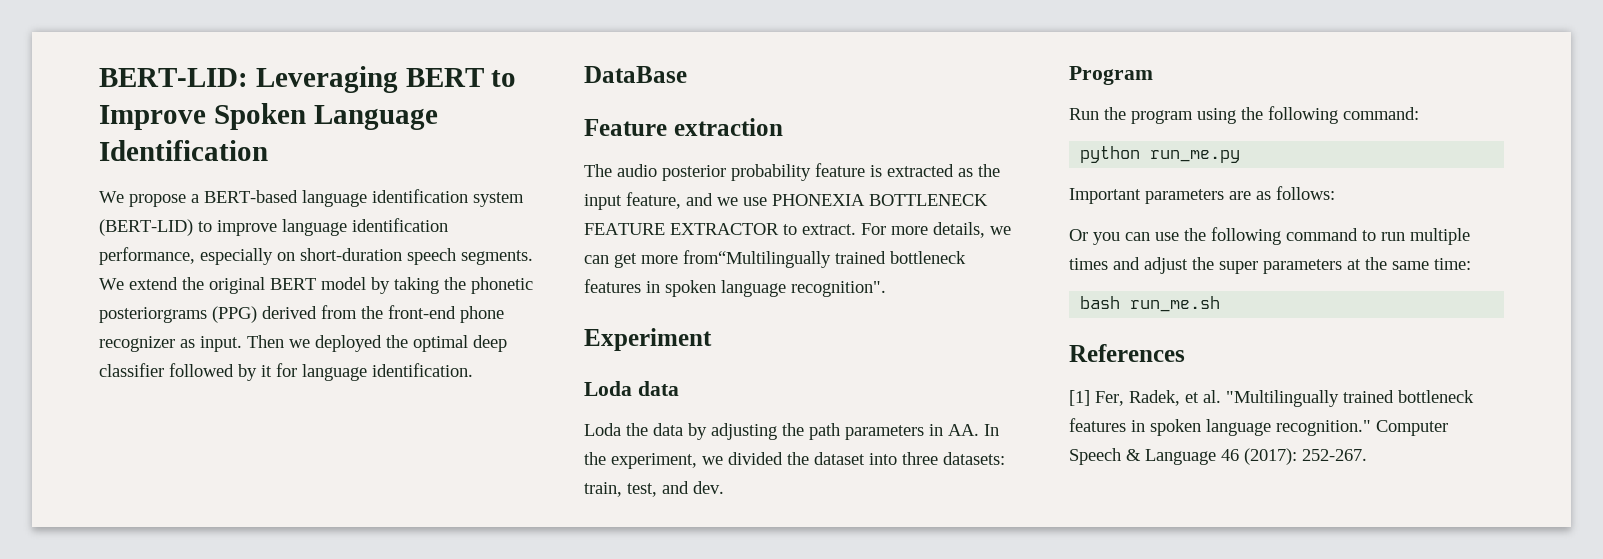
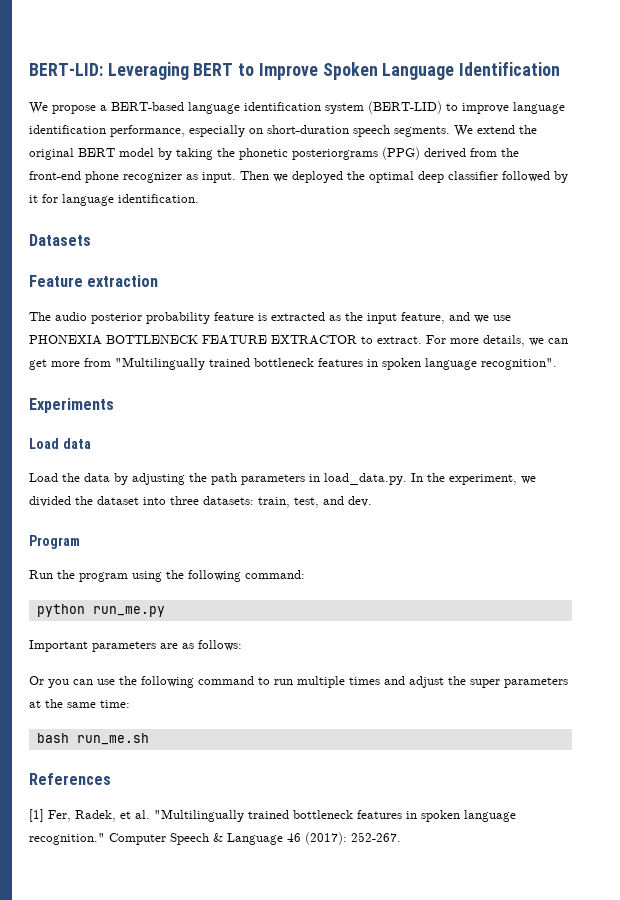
- DataBase
+ Datasets
- For more details, we can get more from“Multilingually trained bottleneck features in spoken language recognition".
+ For more details, we can get more from "Multilingually trained bottleneck features in spoken language recognition".
- Experiment
- Loda data
+ Experiments
+ Load data
- Loda the data by adjusting the path parameters in AA. In the experiment, we divided the dataset into three datasets: train, test, and dev.
+ Load the data by adjusting the path parameters in load_data.py. In the experiment, we divided the dataset into three datasets: train, test, and dev.

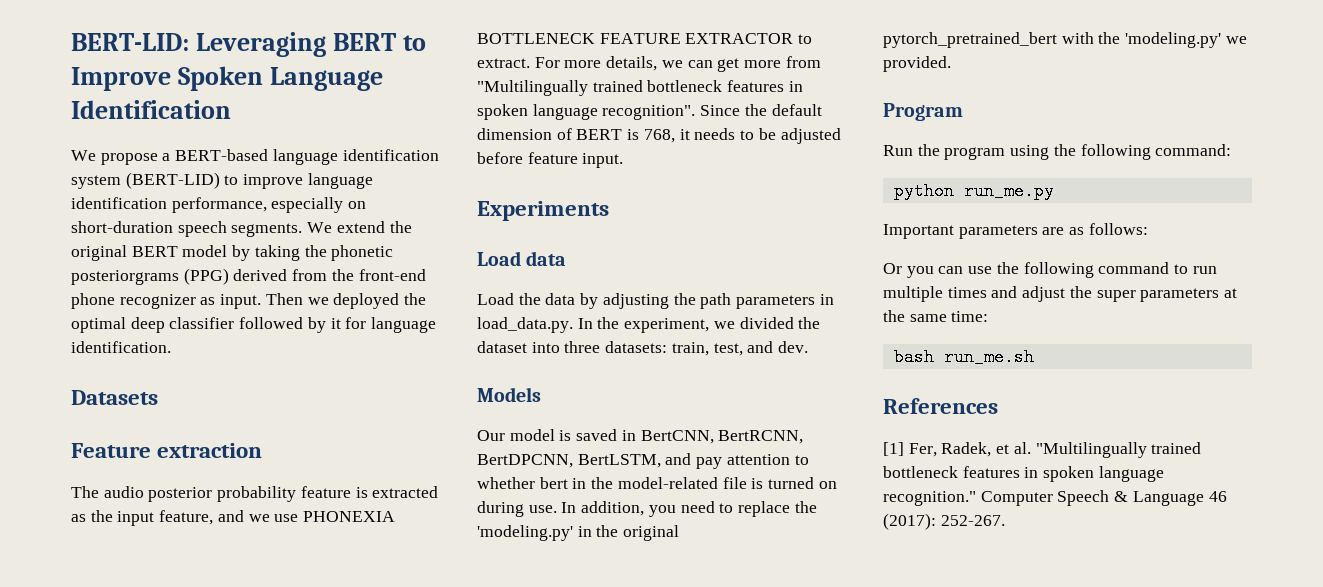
+ Since the default dimension of BERT is 768, it needs to be adjusted before feature input.
+ Models
+ Our model is saved in BertCNN, BertRCNN, BertDPCNN, BertLSTM, and pay attention to whether bert in the model-related file is turned on during use. In addition, you need to replace the 'modeling.py' in the original pytorch_pretrained_bert with the 'modeling.py' we provided.

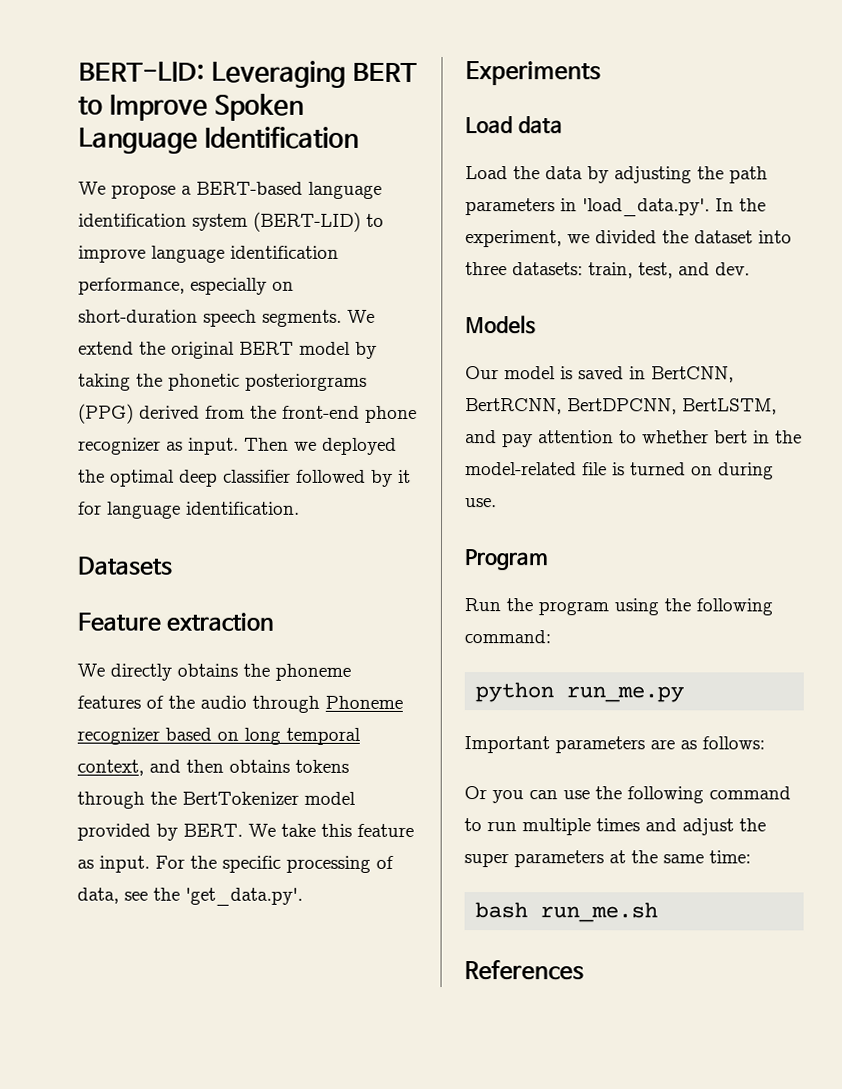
- The audio posterior probability feature is extracted as the input feature, and we use PHONEXIA BOTTLENECK FEATURE EXTRACTOR to extract. For more details, we can get more from "Multilingually trained bottleneck features in spoken language recognition". Since the default dimension of BERT is 768, it needs to be adjusted before feature input.
+ We directly obtains the phoneme features of the audio through Phoneme recognizer based on long temporal context, and then obtains tokens through the BertTokenizer model provided by BERT. We take this feature as input. For the specific processing of data, see the 'get_data.py'.
- Load the data by adjusting the path parameters in load_data.py. In the experiment, we divided the dataset into three datasets: train, test, and dev.
+ Load the data by adjusting the path parameters in 'load_data.py'. In the experiment, we divided the dataset into three datasets: train, test, and dev.
- In addition, you need to replace the 'modeling.py' in the original pytorch_pretrained_bert with the 'modeling.py' we provided.
- [1] Fer, Radek, et al. "Multilingually trained bottleneck features in spoken language recognition." Computer Speech & Language 46 (2017): 252-267.

